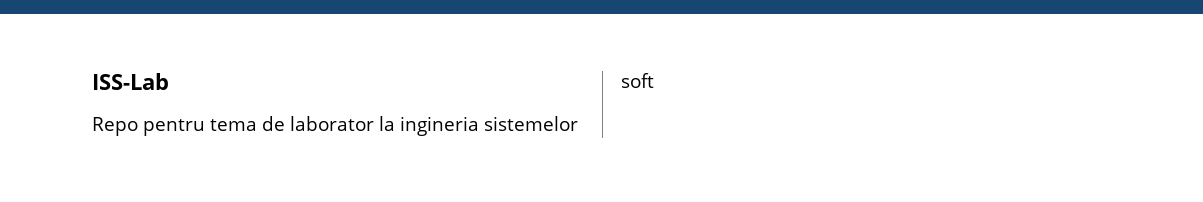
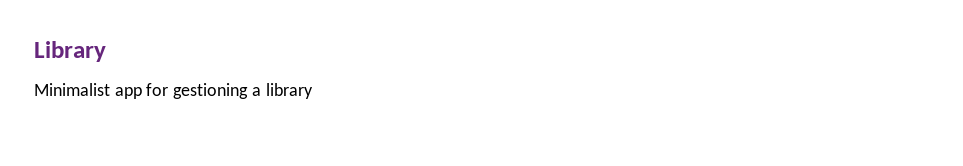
- ISS-Lab
- Repo pentru tema de laborator la ingineria sistemelor soft
+ Library
+ Minimalist app for gestioning a library

